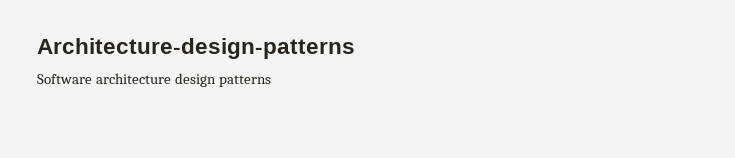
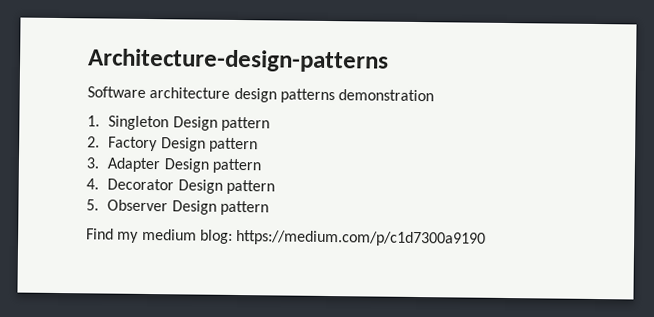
- Software architecture design patterns
+ Software architecture design patterns demonstration
+ 1. Singleton Design pattern
+ 2. Factory Design pattern
+ 3. Adapter Design pattern
+ 4. Decorator Design pattern
+ 5. Observer Design pattern
+ Find my medium blog: https://medium.com/p/c1d7300a9190

